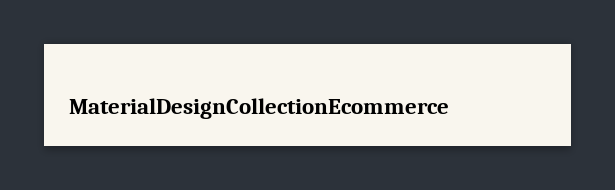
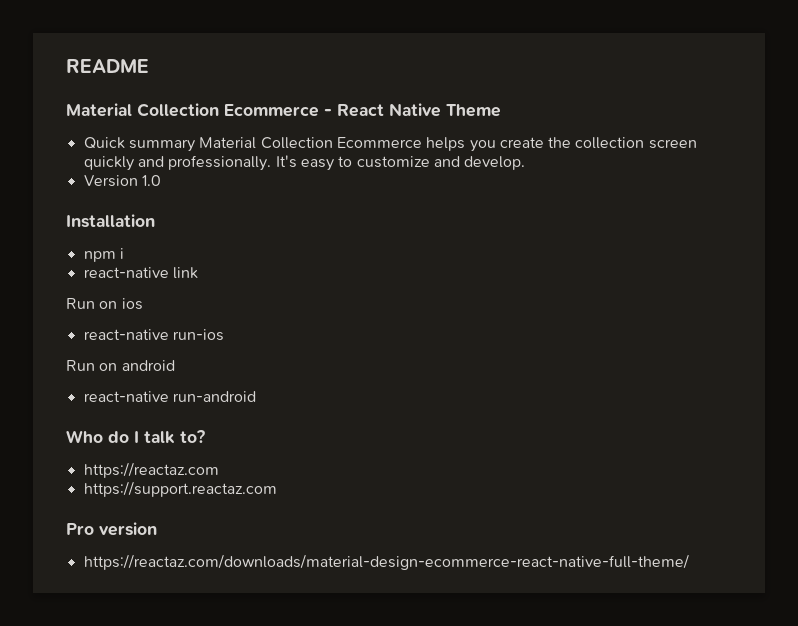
- MaterialDesignCollectionEcommerce
+ README
+ Material Collection Ecommerce - React Native Theme
+ Quick summary Material Collection Ecommerce helps you create the collection screen quickly and professionally. It's easy to customize and develop.
+ Version 1.0
+ Installation
+ npm i
+ react-native link
+ Run on ios
+ react-native run-ios
+ Run on android
+ react-native run-android
+ Who do I talk to?
+ https://reactaz.com
+ https://support.reactaz.com
+ Pro version
+ https://reactaz.com/downloads/material-design-ecommerce-react-native-full-theme/

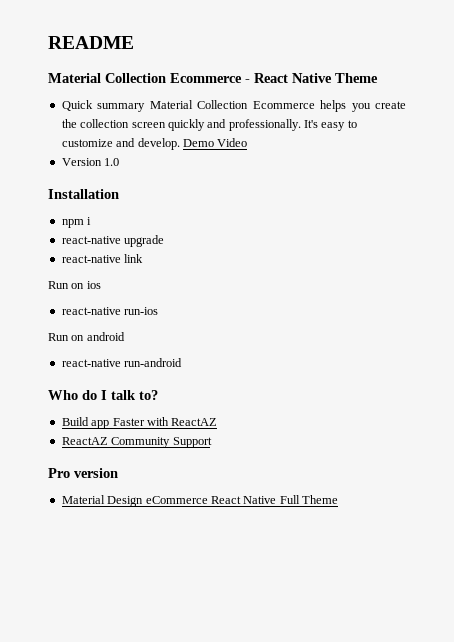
+ Demo Video
+ react-native upgrade
- https://reactaz.com
- https://support.reactaz.com
+ Build app Faster with ReactAZ
+ ReactAZ Community Support
  Pro version
- https://reactaz.com/downloads/material-design-ecommerce-react-native-full-theme/
+ Material Design eCommerce React Native Full Theme

